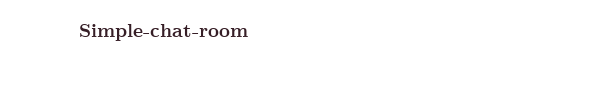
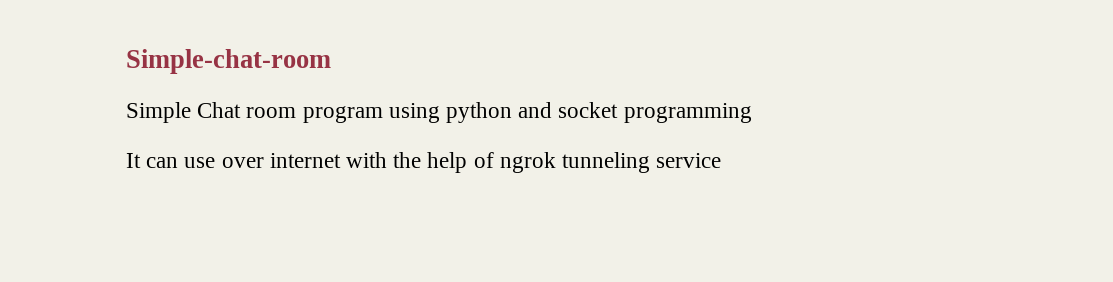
+ Simple Chat room program using python and socket programming
+ It can use over internet with the help of ngrok tunneling service

